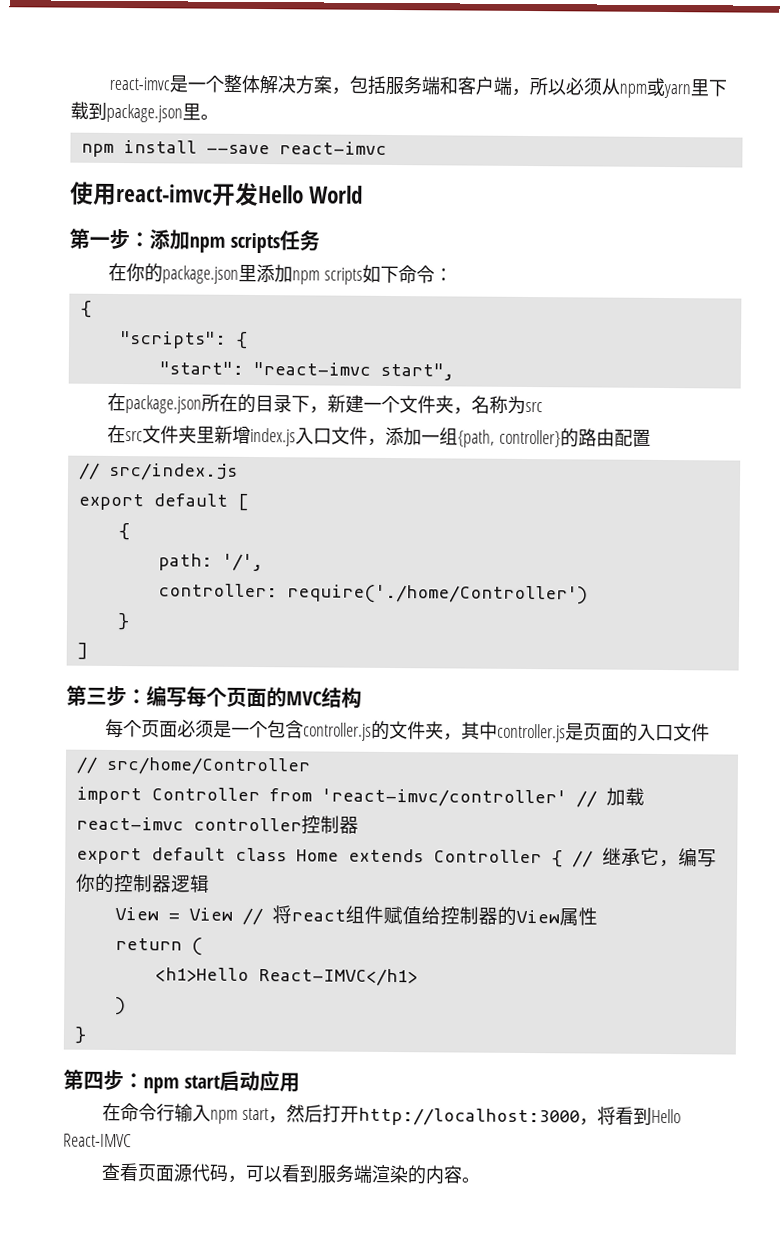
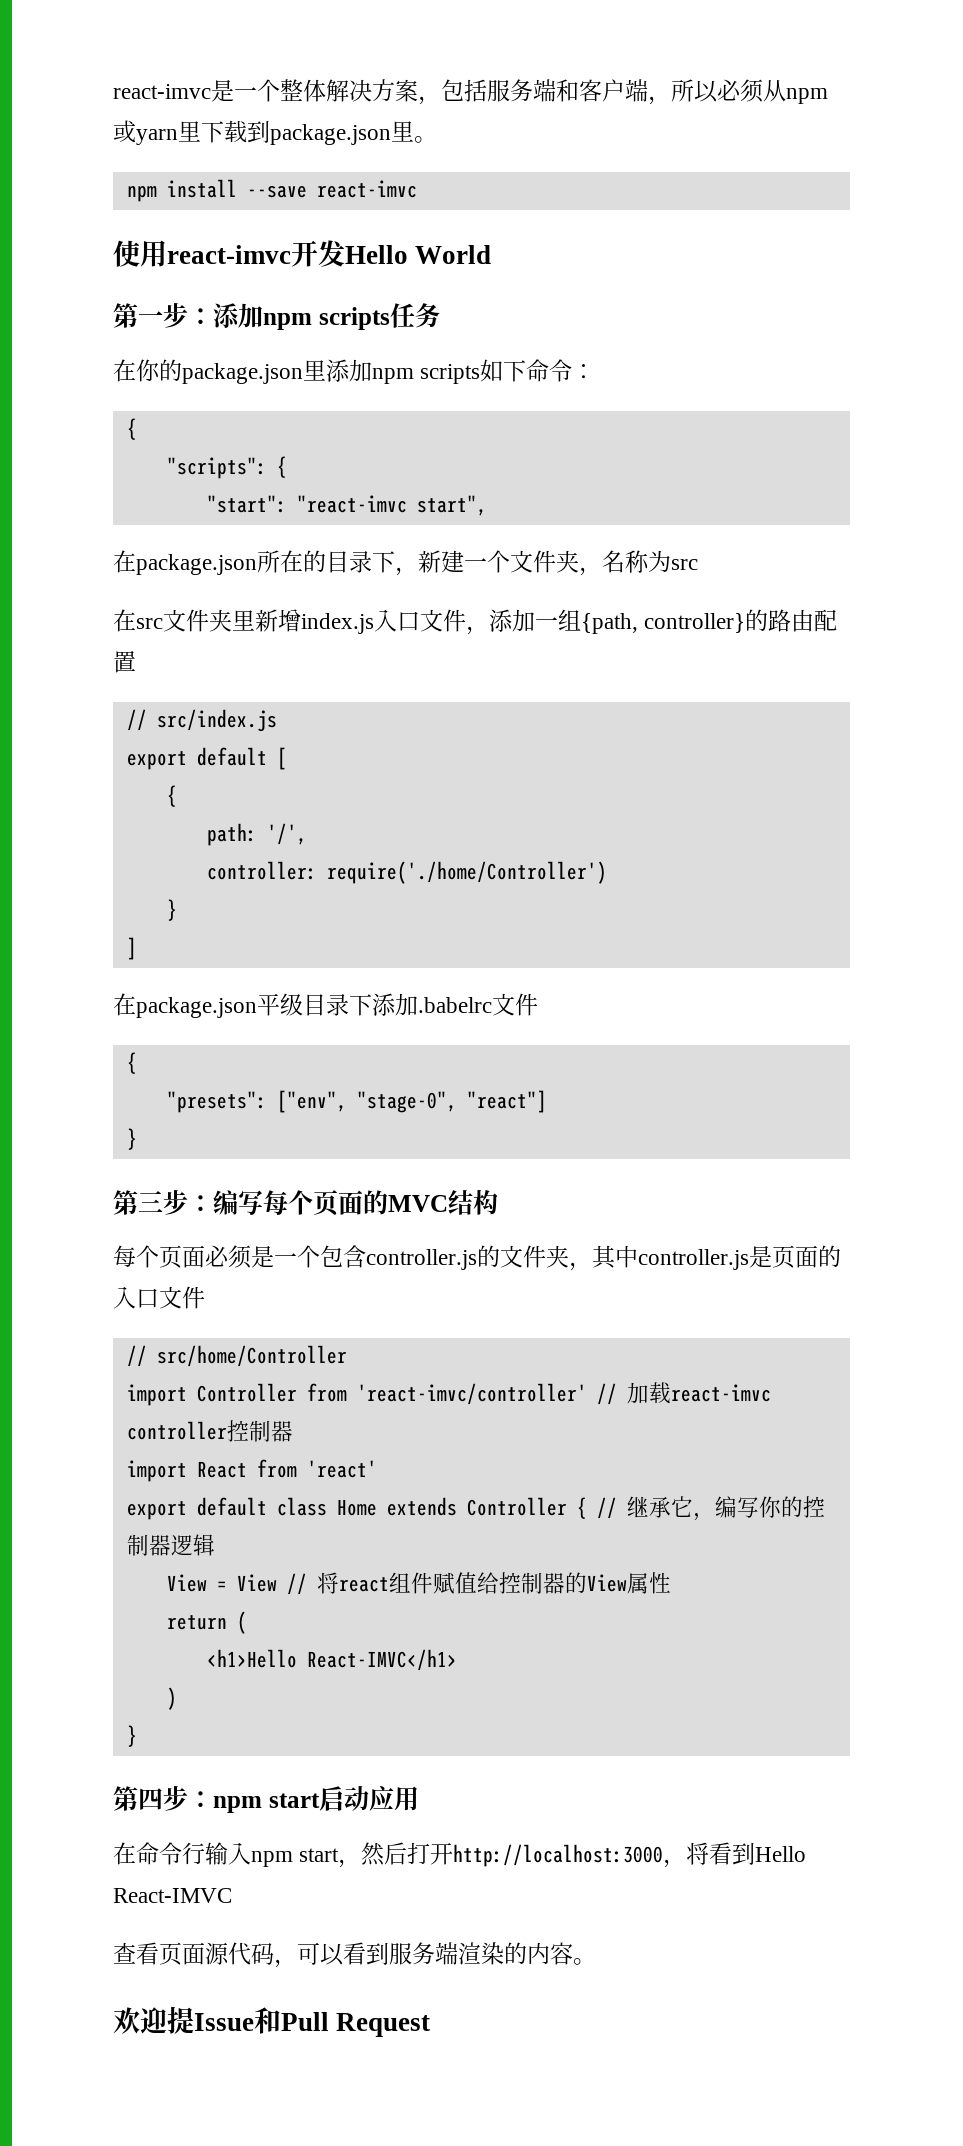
+ 在package.json平级目录下添加.babelrc文件
+ {
+ "presets": ["env", "stage-0", "react"]
+ }
+ import React from 'react'
+ 欢迎提Issue和Pull Request

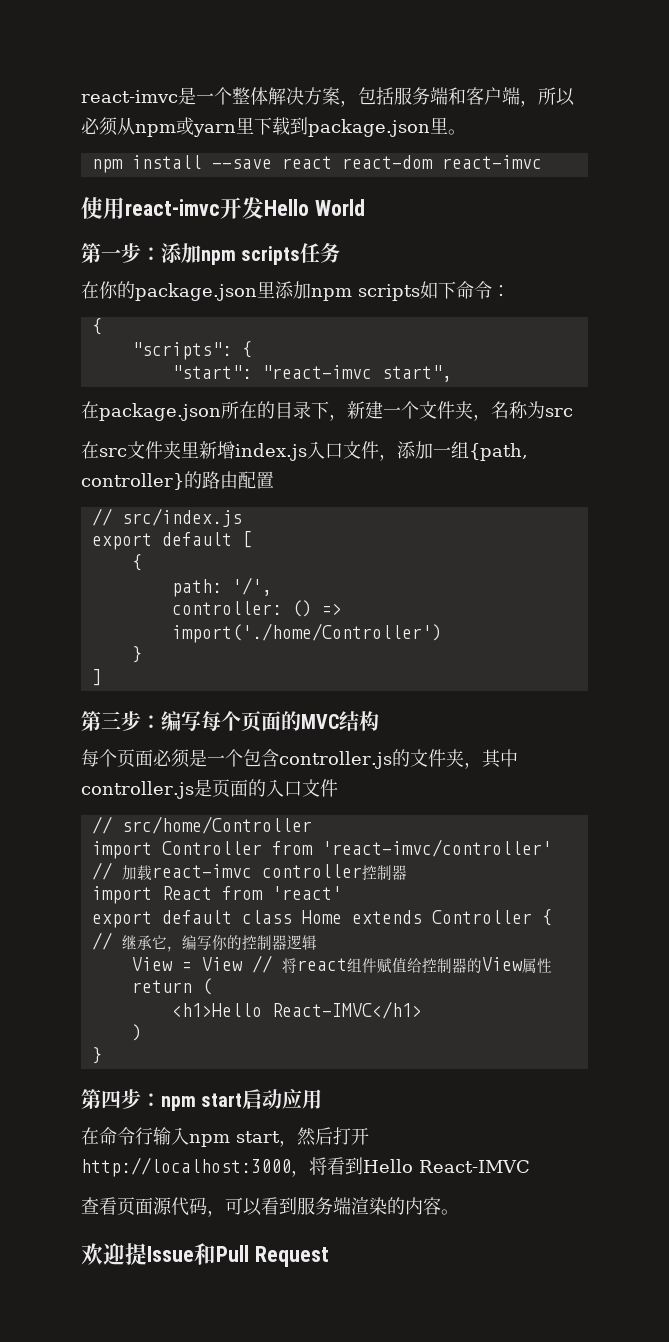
- npm install --save react-imvc
+ npm install --save react react-dom react-imvc
- controller: require('./home/Controller')
+ controller: () => import('./home/Controller')
- 在package.json平级目录下添加.babelrc文件
- {
- "presets": ["env", "stage-0", "react"]
- }

